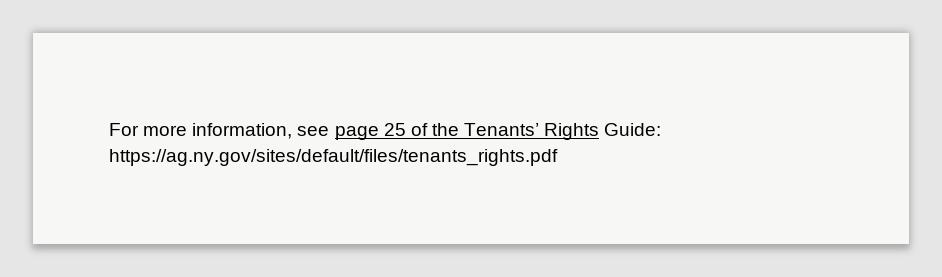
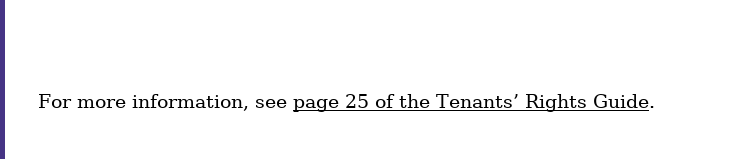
- For more information, see page 25 of the Tenants’ Rights Guide: https://ag.ny.gov/sites/default/files/tenants_rights.pdf
+ For more information, see page 25 of the Tenants’ Rights Guide.

